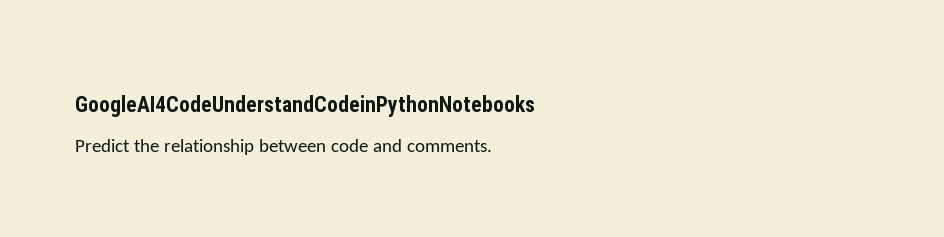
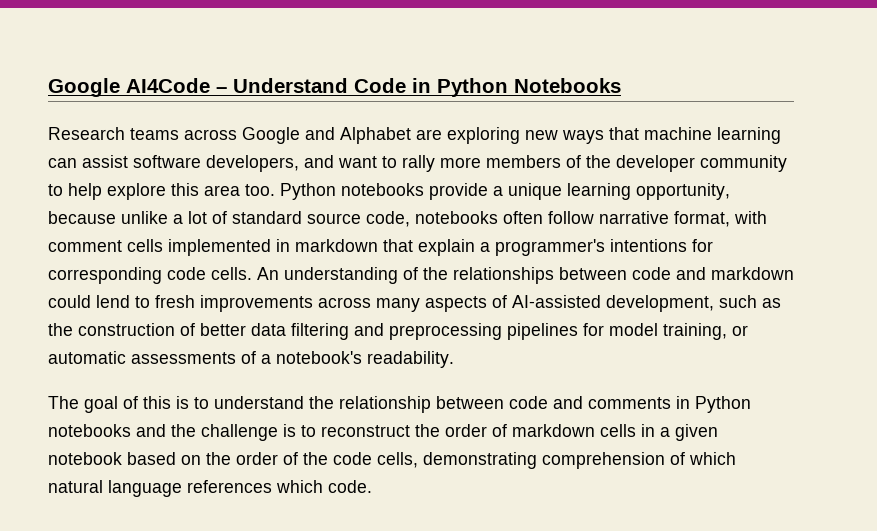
- GoogleAI4CodeUnderstandCodeinPythonNotebooks
- Predict the relationship between code and comments.
+ Google AI4Code – Understand Code in Python Notebooks
+ Research teams across Google and Alphabet are exploring new ways that machine learning can assist software developers, and want to rally more members of the developer community to help explore this area too. Python notebooks provide a unique learning opportunity, because unlike a lot of standard source code, notebooks often follow narrative format, with comment cells implemented in markdown that explain a programmer's intentions for corresponding code cells. An understanding of the relationships between code and markdown could lend to fresh improvements across many aspects of AI-assisted development, such as the construction of better data filtering and preprocessing pipelines for model training, or automatic assessments of a notebook's readability.
+ The goal of this is to understand the relationship between code and comments in Python notebooks and the challenge is to reconstruct the order of markdown cells in a given notebook based on the order of the code cells, demonstrating comprehension of which natural language references which code.

